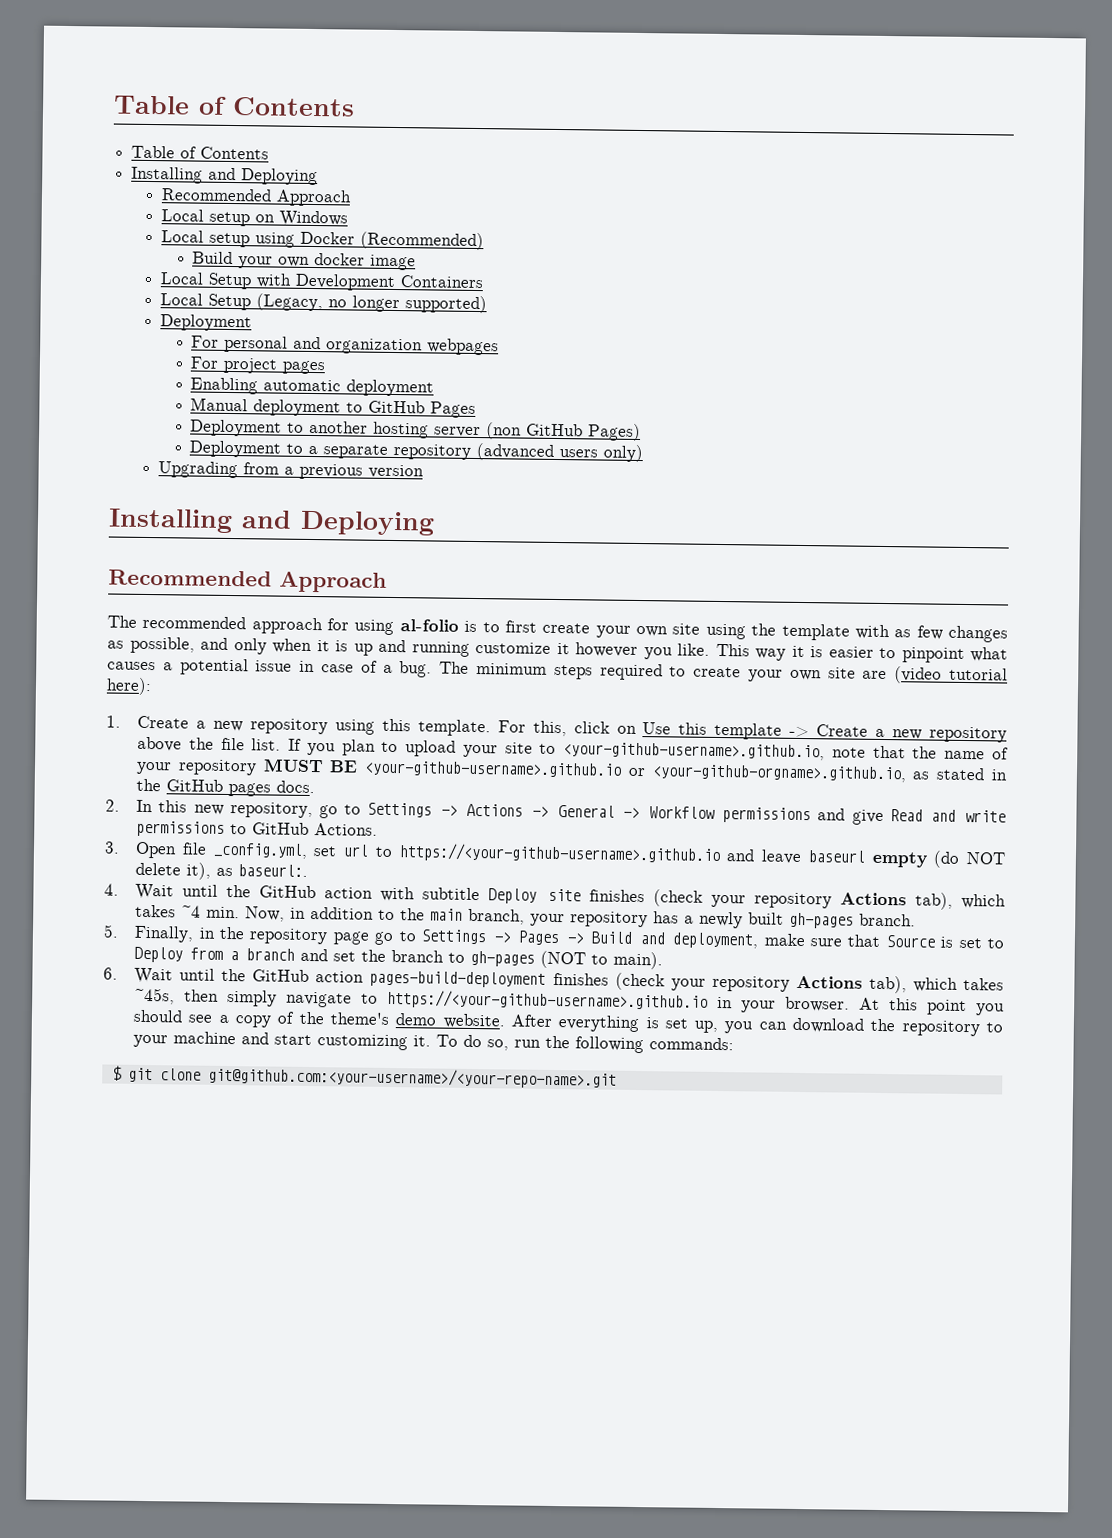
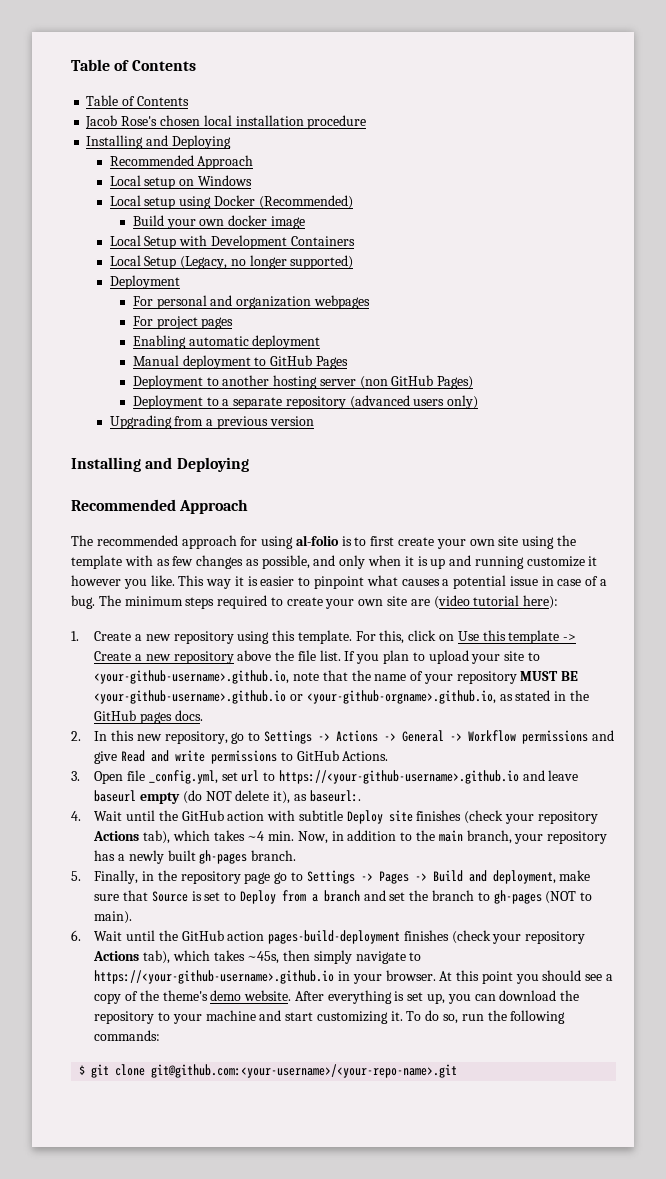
+ Jacob Rose's chosen local installation procedure

